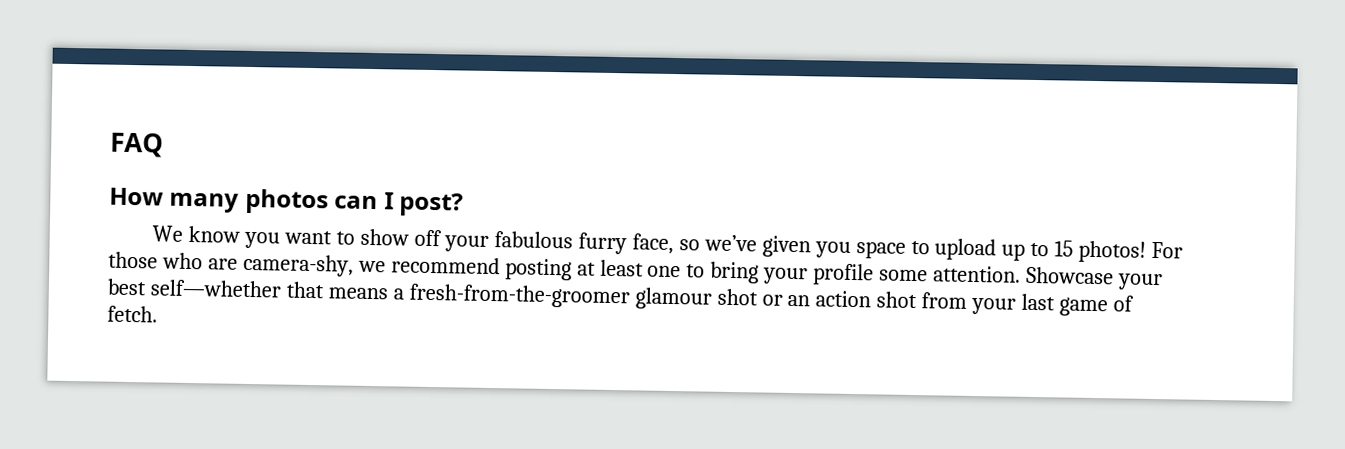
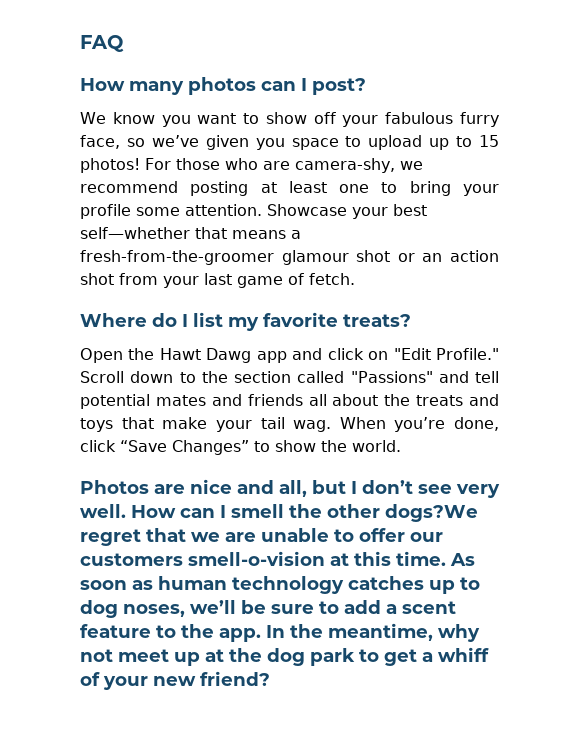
+ Where do I list my favorite treats?
+ Open the Hawt Dawg app and click on "Edit Profile." Scroll down to the section called "Passions" and tell potential mates and friends all about the treats and toys that make your tail wag. When you’re done, click “Save Changes” to show the world.
+ Photos are nice and all, but I don’t see very well. How can I smell the other dogs?We regret that we are unable to offer our customers smell-o-vision at this time. As soon as human technology catches up to dog noses, we’ll be sure to add a scent feature to the app. In the meantime, why not meet up at the dog park to get a whiff of your new friend?

